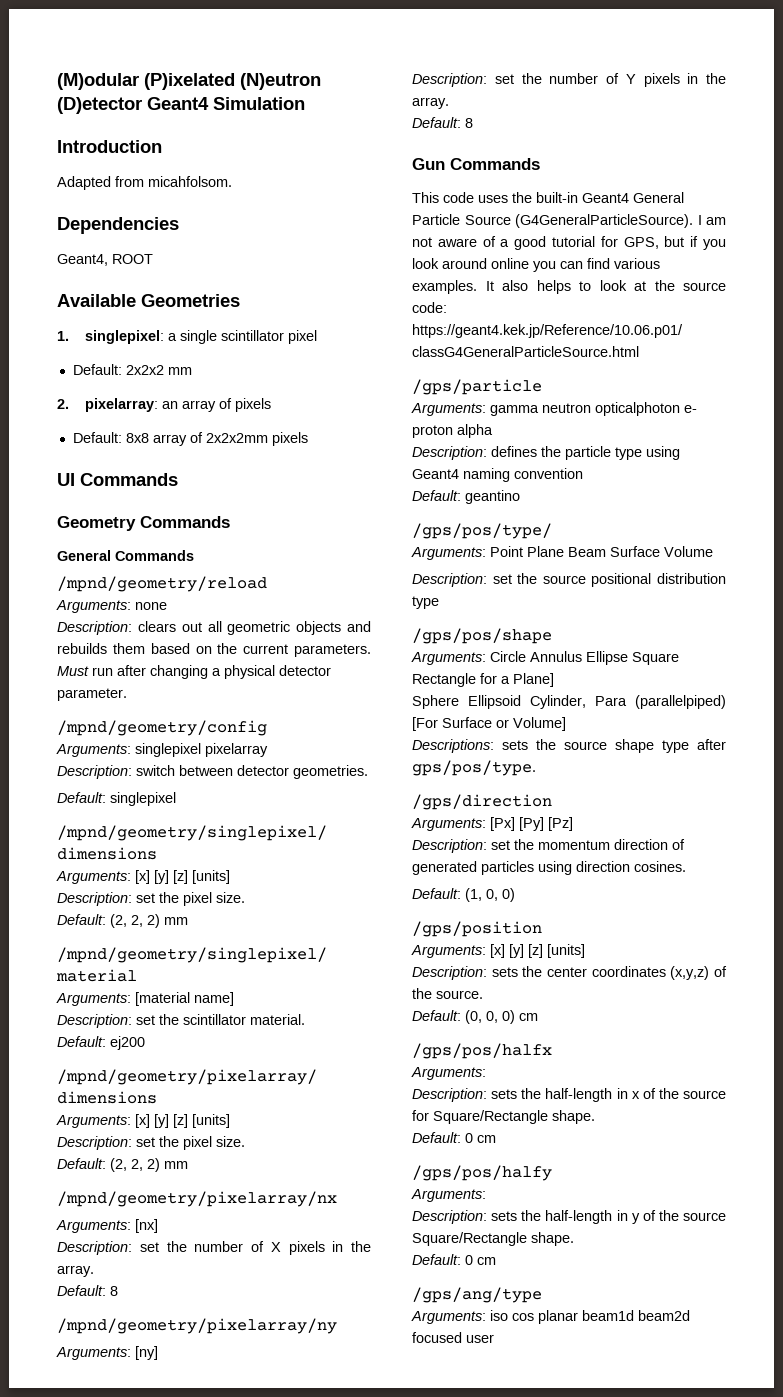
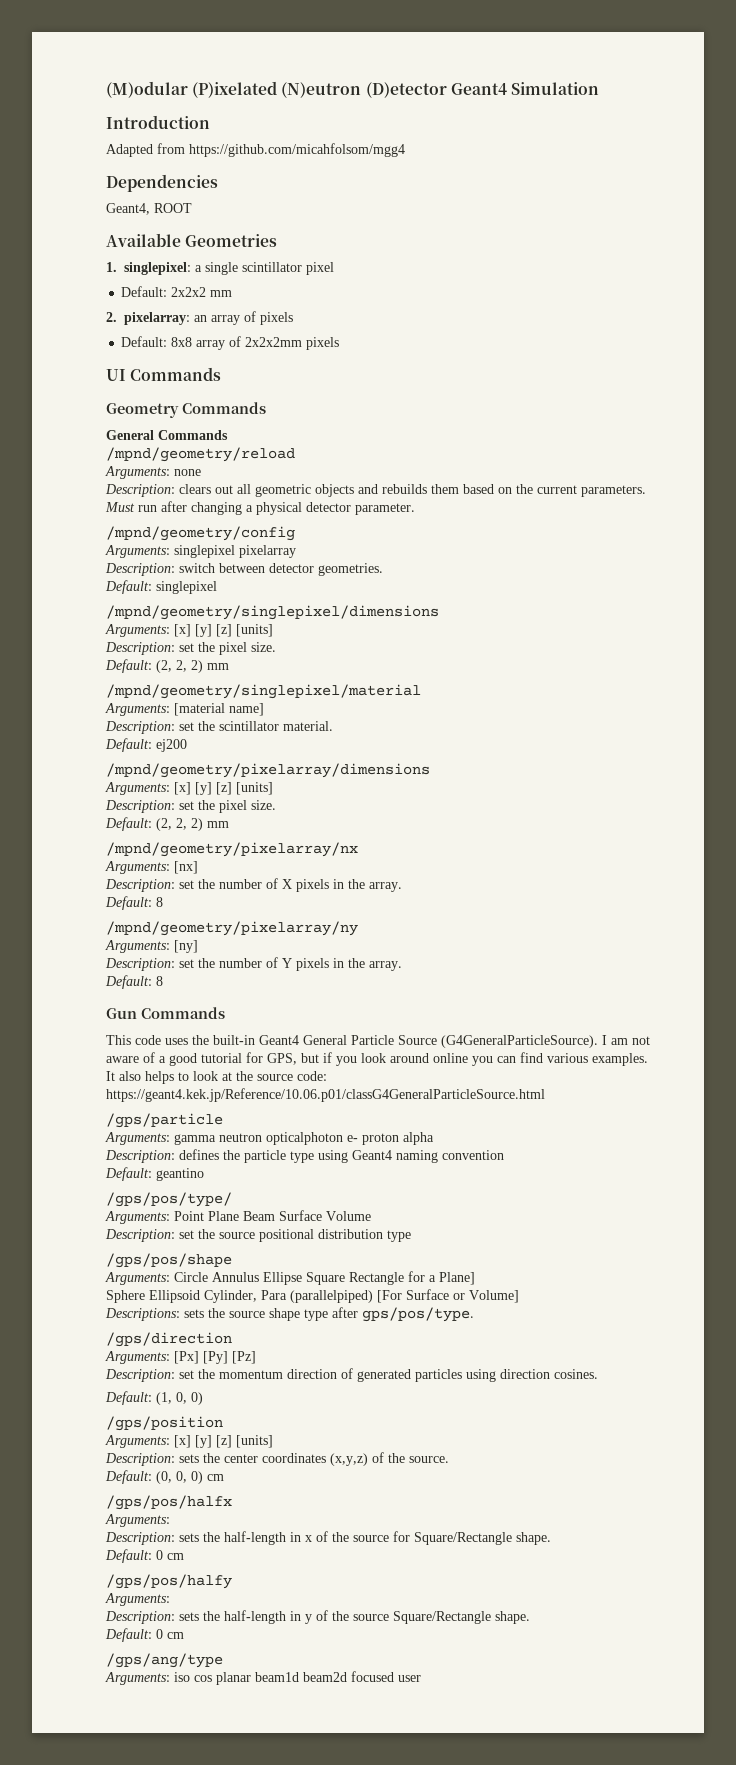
- Adapted from micahfolsom.
+ Adapted from https://github.com/micahfolsom/mgg4

